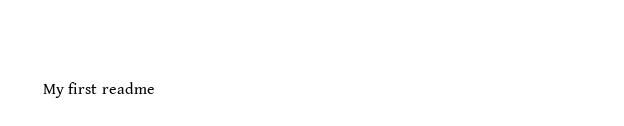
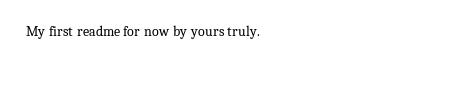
- My first readme
+ My first readme for now by yours truly.

